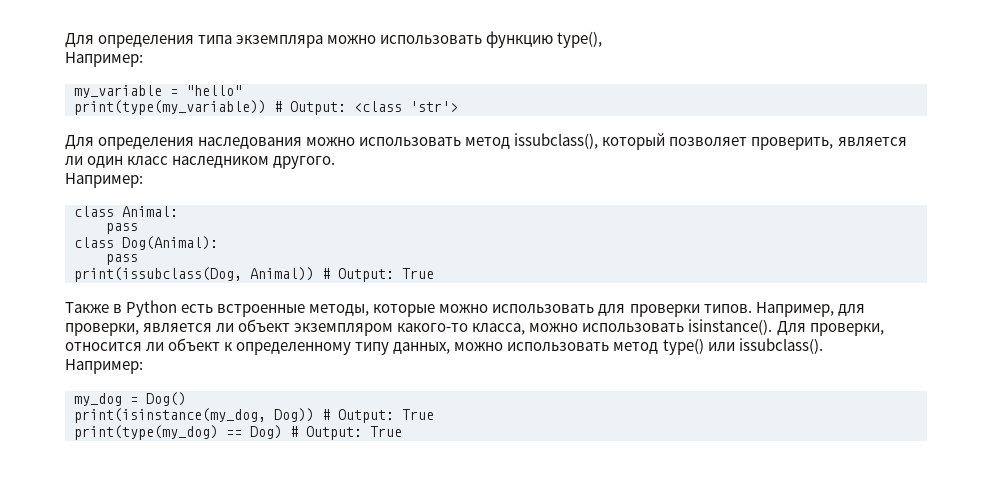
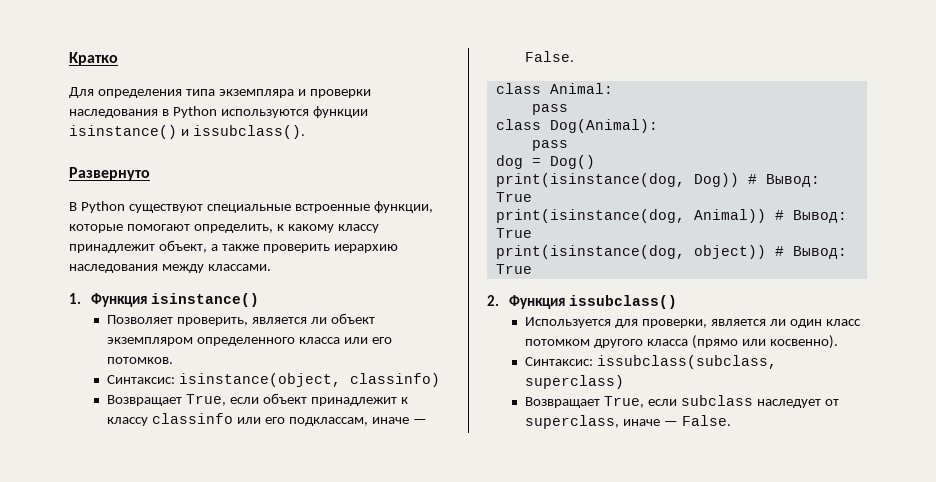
+ Кратко
- Для определения типа экземпляра можно использовать функцию type(),
- Например:
- my_variable = "hello"
- print(type(my_variable)) # Output: <class 'str'>
- Для определения наследования можно использовать метод issubclass(), который позволяет проверить, является ли один класс наследником другого.
- Например:
+ Для определения типа экземпляра и проверки наследования в Python используются функции isinstance() и issubclass().
+ Развернуто
+ В Python существуют специальные встроенные функции, которые помогают определить, к какому классу принадлежит объект, а также проверить иерархию наследования между классами.
+ 1. Функция isinstance()
+ Позволяет проверить, является ли объект экземпляром определенного класса или его потомков.
+ Синтаксис: isinstance(object, classinfo)
+ Возвращает True, если объект принадлежит к классу classinfo или его подклассам, иначе — False.
- print(issubclass(Dog, Animal)) # Output: True
- Также в Python есть встроенные методы, которые можно использовать для проверки типов. Например, для проверки, является ли объект экземпляром какого-то класса, можно использовать isinstance(). Для проверки, относится ли объект к определенному типу данных, можно использовать метод type() или issubclass().
- Например:
- my_dog = Dog()
- print(isinstance(my_dog, Dog)) # Output: True
- print(type(my_dog) == Dog) # Output: True
+ dog = Dog()
+ print(isinstance(dog, Dog)) # Вывод: True
+ print(isinstance(dog, Animal)) # Вывод: True
+ print(isinstance(dog, object)) # Вывод: True
+ 2. Функция issubclass()
+ Используется для проверки, является ли один класс потомком другого класса (прямо или косвенно).
+ Синтаксис: issubclass(subclass, superclass)
+ Возвращает True, если subclass наследует от superclass, иначе — False.

